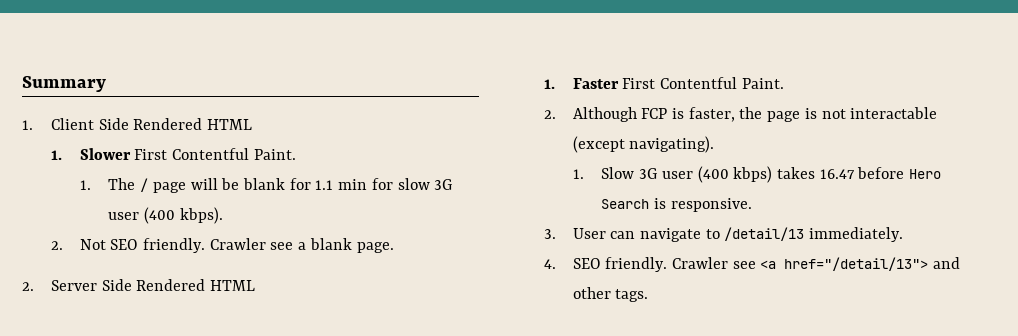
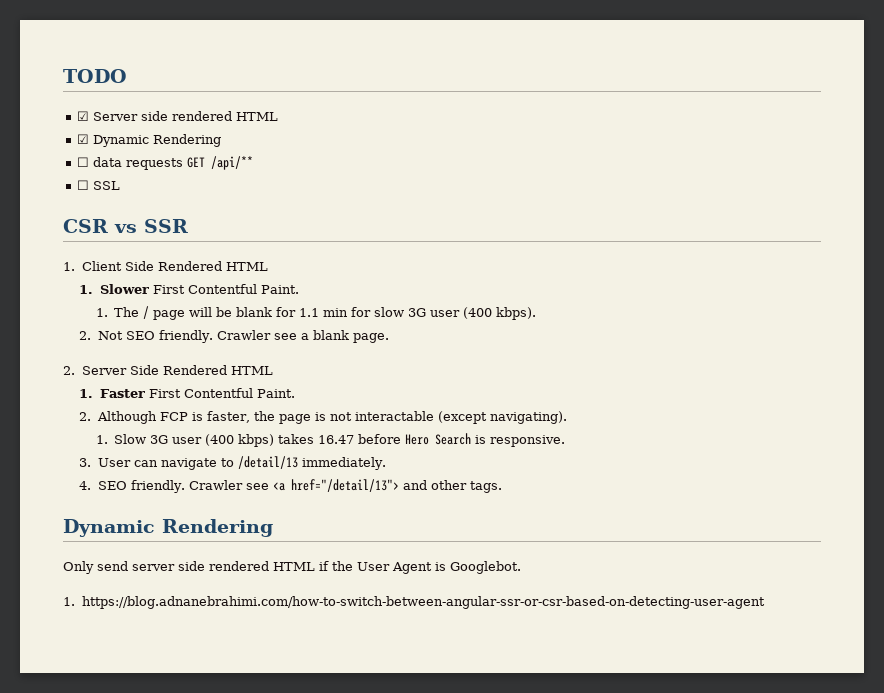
- Summary
+ TODO
+ ☑ Server side rendered HTML
+ ☑ Dynamic Rendering
+ ☐ data requests GET /api/**
+ ☐ SSL
+ CSR vs SSR
  Crawler see <a href="/detail/13"> and other tags.
+ Dynamic Rendering
+ Only send server side rendered HTML if the User Agent is Googlebot.
+ 1. https://blog.adnanebrahimi.com/how-to-switch-between-angular-ssr-or-csr-based-on-detecting-user-agent

